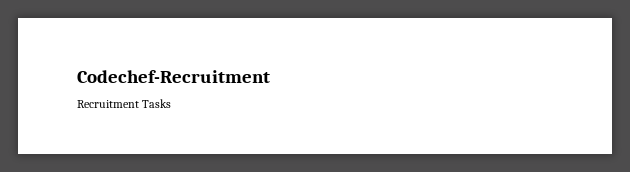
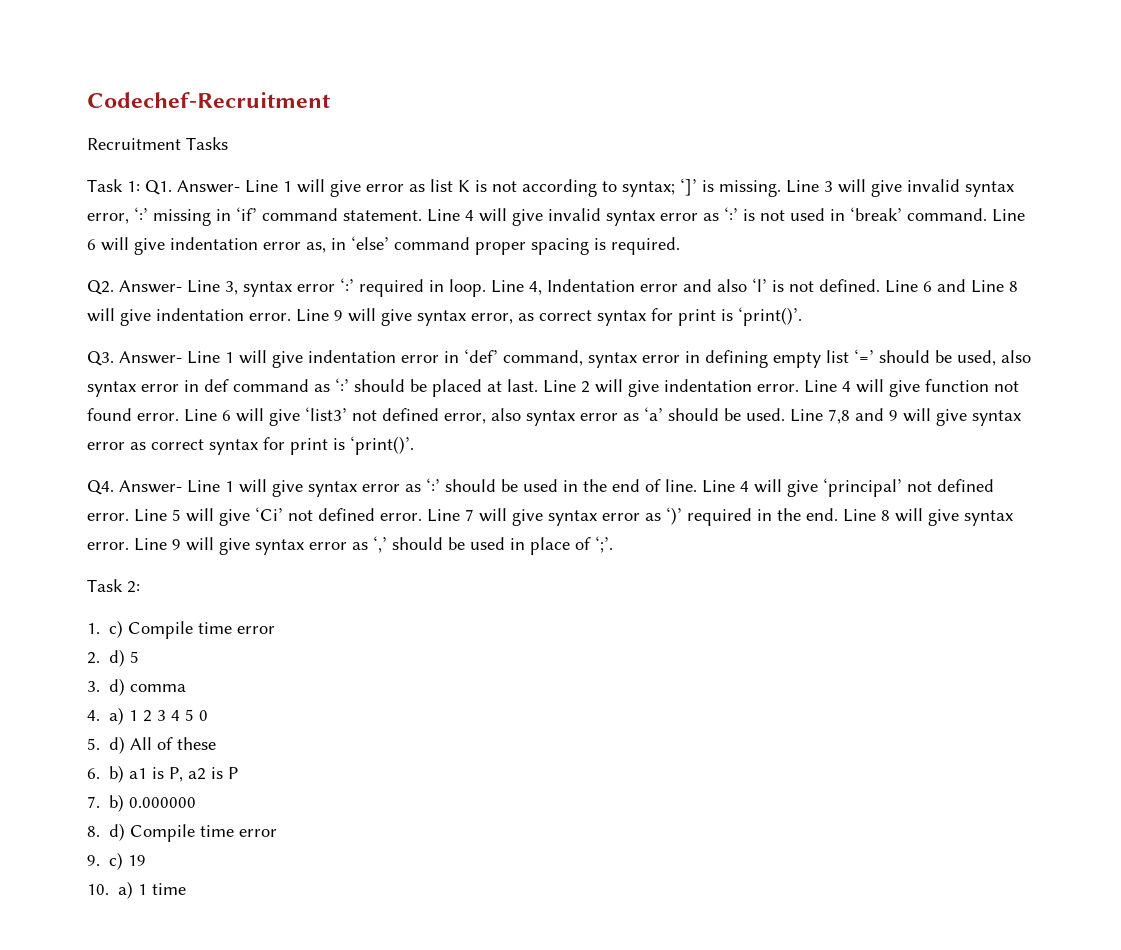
+ Task 1: Q1. Answer- Line 1 will give error as list K is not according to syntax; ‘]’ is missing. Line 3 will give invalid syntax error, ‘:’ missing in ‘if’ command statement. Line 4 will give invalid syntax error as ‘:’ is not used in ‘break’ command. Line 6 will give indentation error as, in ‘else’ command proper spacing is required.
+ Q2. Answer- Line 3, syntax error ‘:’ required in loop. Line 4, Indentation error and also ‘l’ is not defined. Line 6 and Line 8 will give indentation error. Line 9 will give syntax error, as correct syntax for print is ‘print()’.
+ Q3. Answer- Line 1 will give indentation error in ‘def’ command, syntax error in defining empty list ‘=’ should be used, also syntax error in def command as ‘:’ should be placed at last. Line 2 will give indentation error. Line 4 will give function not found error. Line 6 will give ‘list3’ not defined error, also syntax error as ‘a’ should be used. Line 7,8 and 9 will give syntax error as correct syntax for print is ‘print()’.
+ Q4. Answer- Line 1 will give syntax error as ‘:’ should be used in the end of line. Line 4 will give ‘principal’ not defined error. Line 5 will give ‘Ci’ not defined error. Line 7 will give syntax error as ‘)’ required in the end. Line 8 will give syntax error. Line 9 will give syntax error as ‘,’ should be used in place of ‘;’.
+ Task 2:
+ 1. c) Compile time error
+ 2. d) 5
+ 3. d) comma
+ 4. a) 1 2 3 4 5 0
+ 5. d) All of these
+ 6. b) a1 is P, a2 is P
+ 7. b) 0.000000
+ 8. d) Compile time error
+ 9. c) 19
+ 10. a) 1 time

